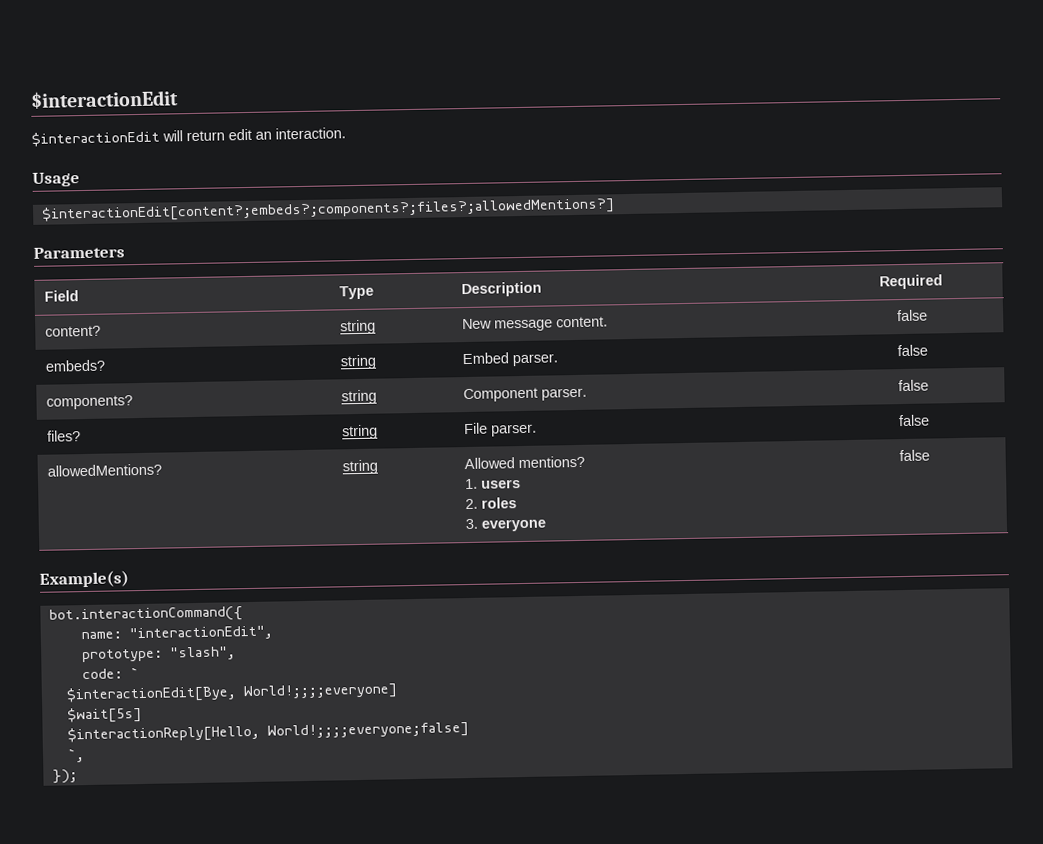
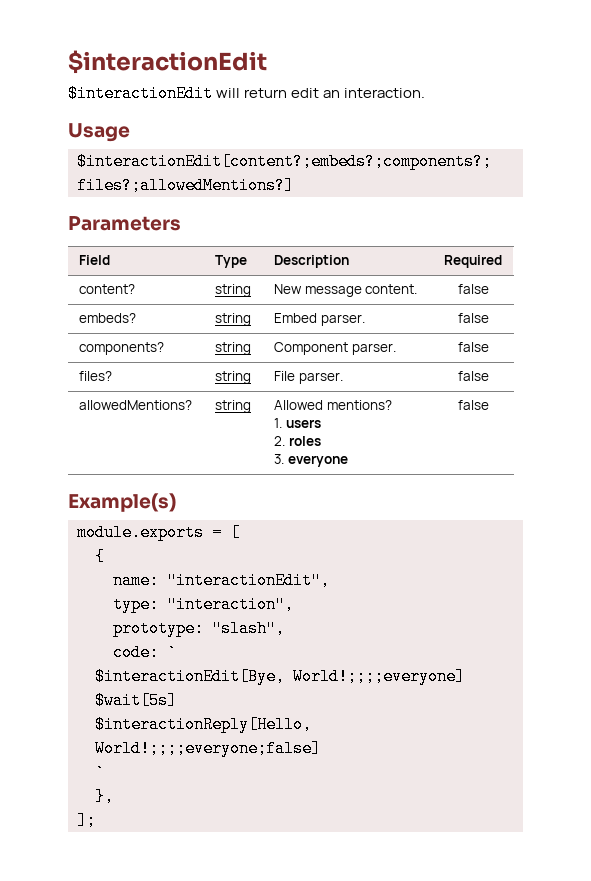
- bot.interactionCommand({
+ module.exports = [
+ {
+ type: "interaction",
  $interactionReply[Hello, World!;;;;everyone;false]
- `,
- });
+ `
+ },
+ ];

